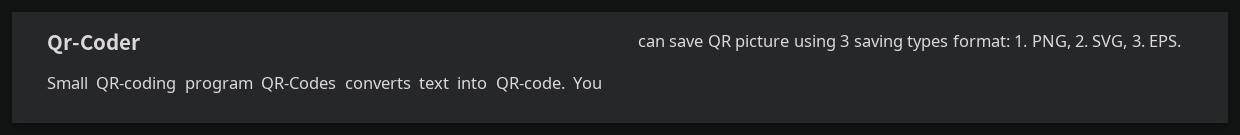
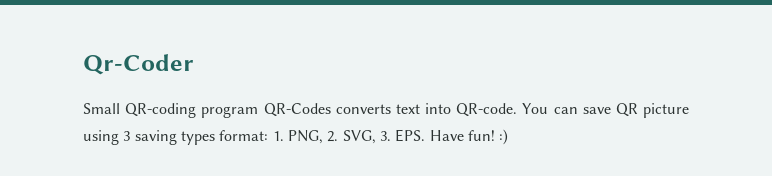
- You can save QR picture using 3 saving types format: 1. PNG, 2. SVG, 3. EPS.
+ You can save QR picture using 3 saving types format: 1. PNG, 2. SVG, 3. EPS. Have fun! :)

